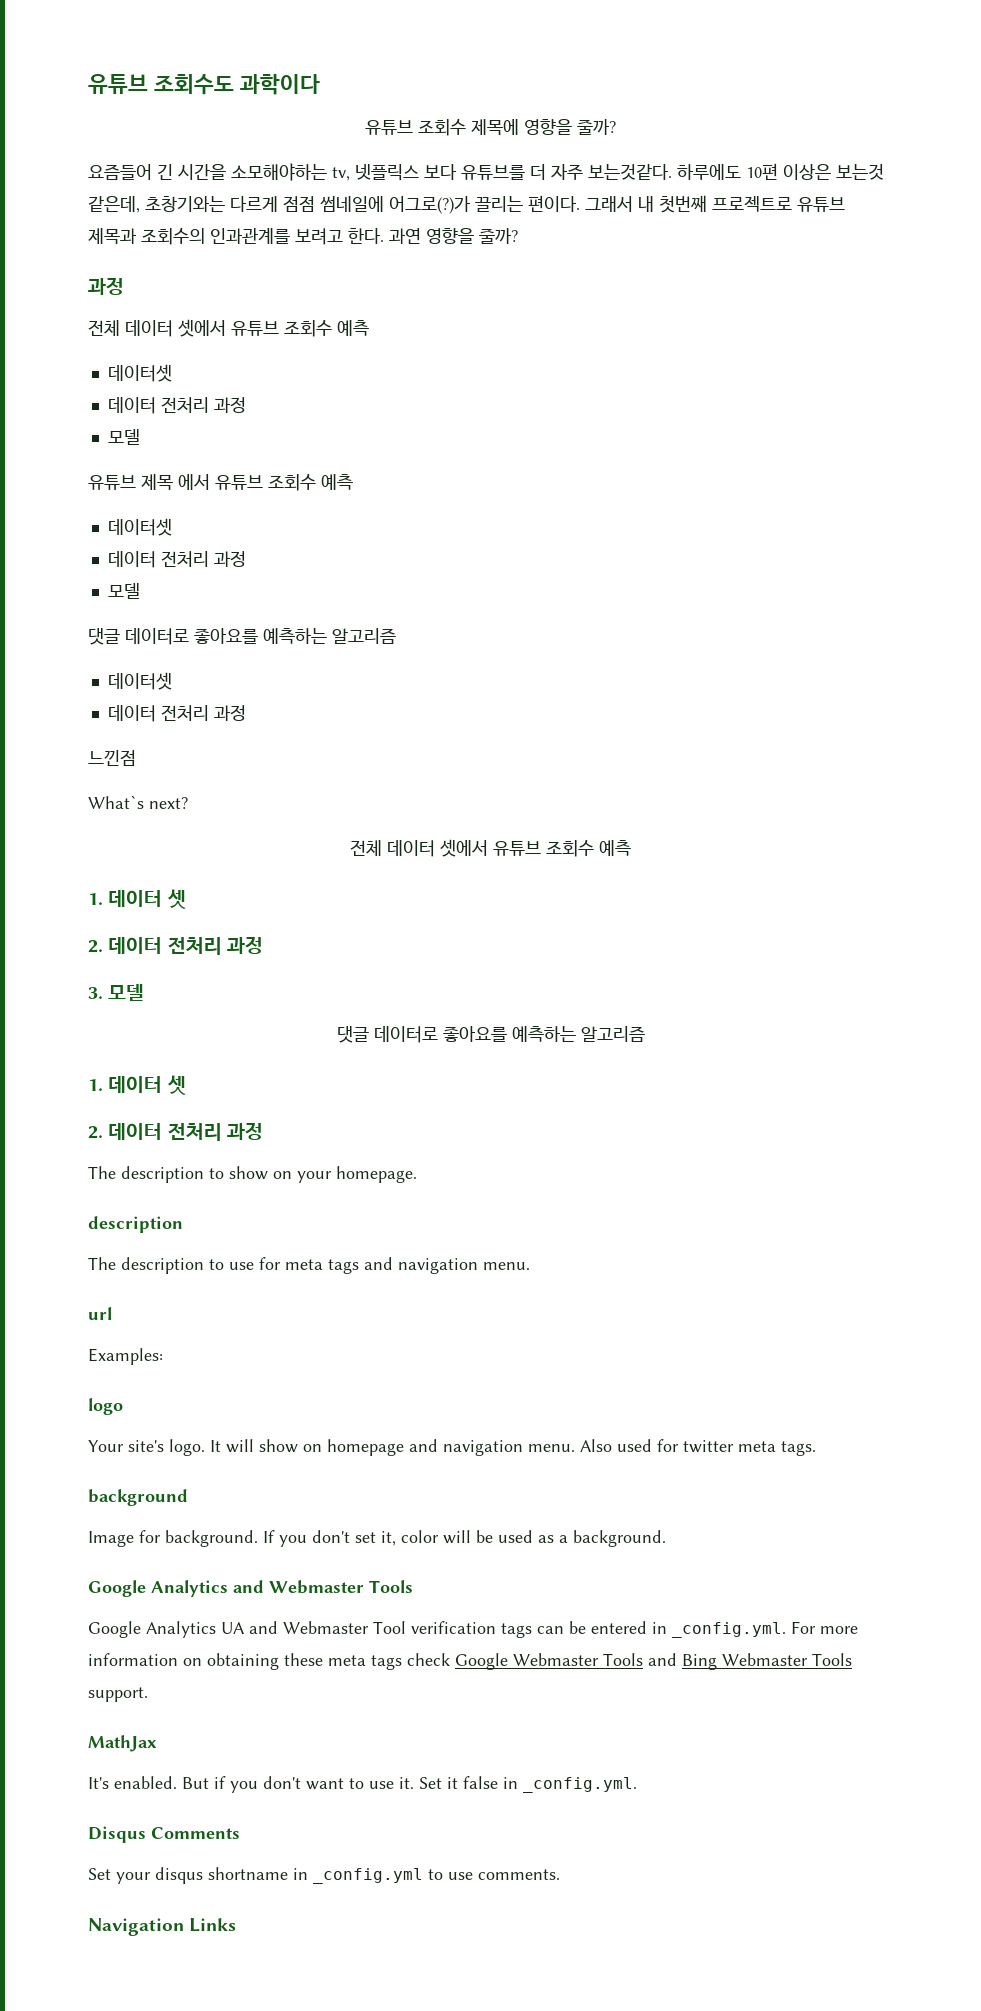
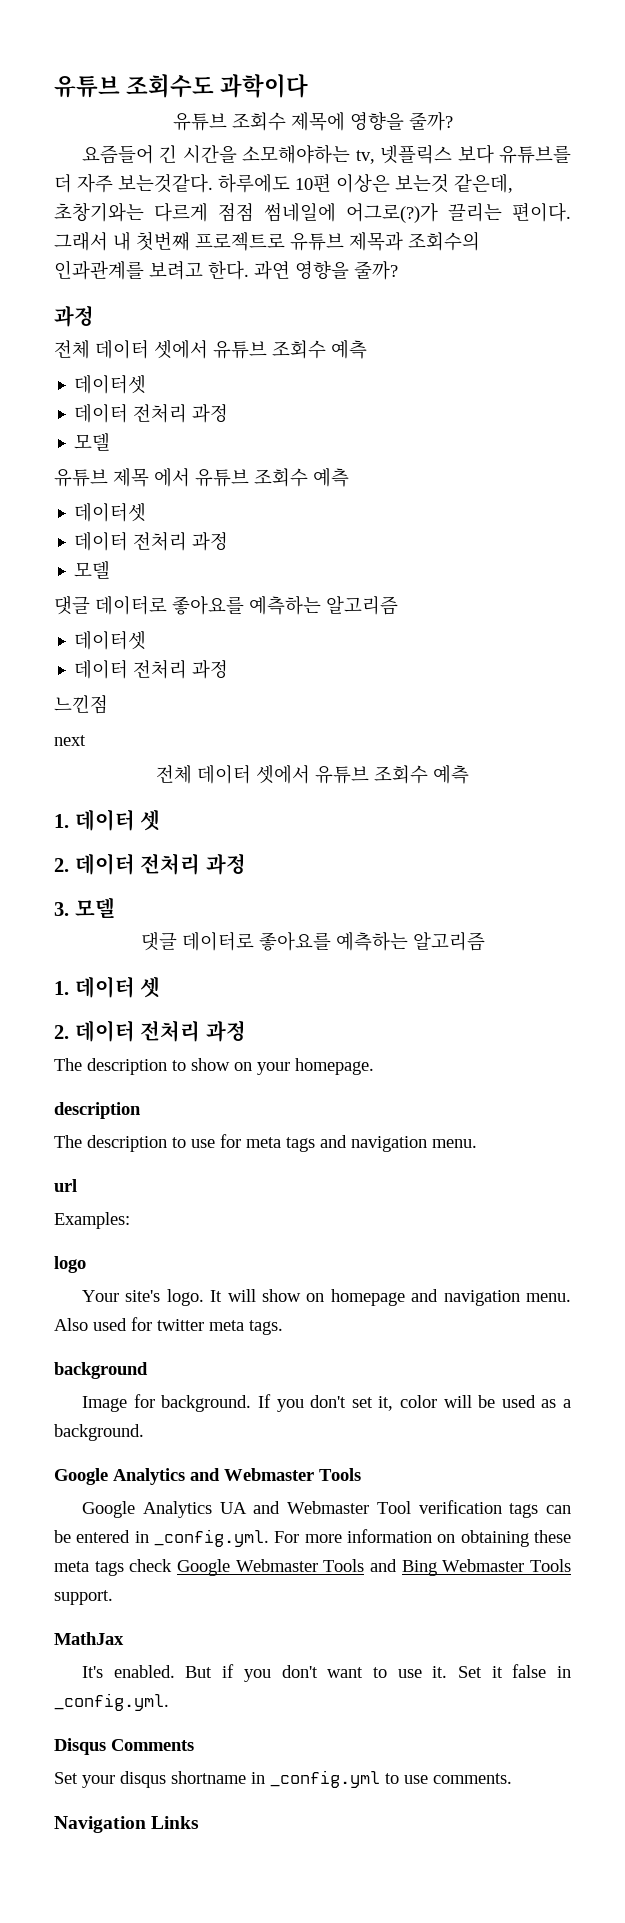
- What`s next?
+ next

